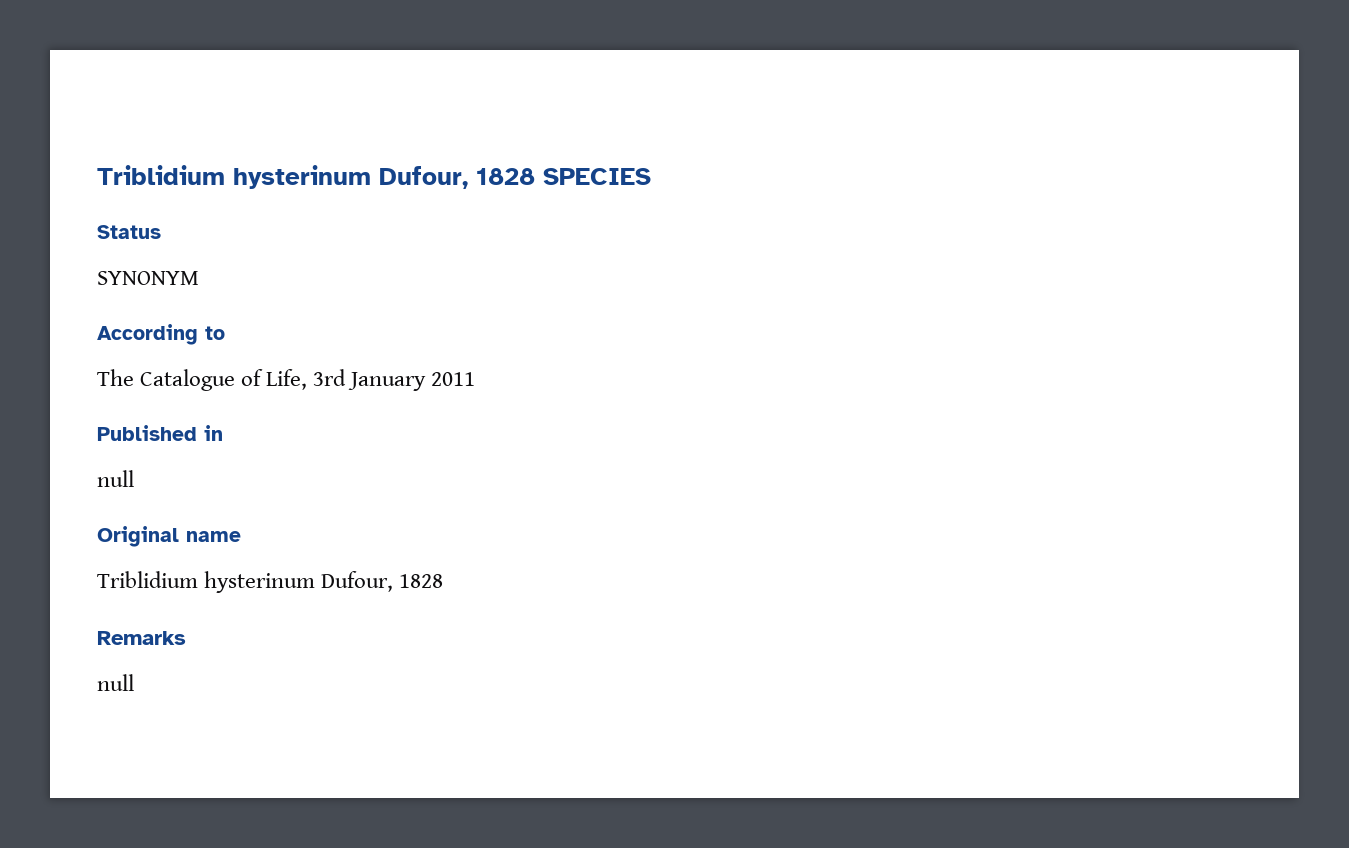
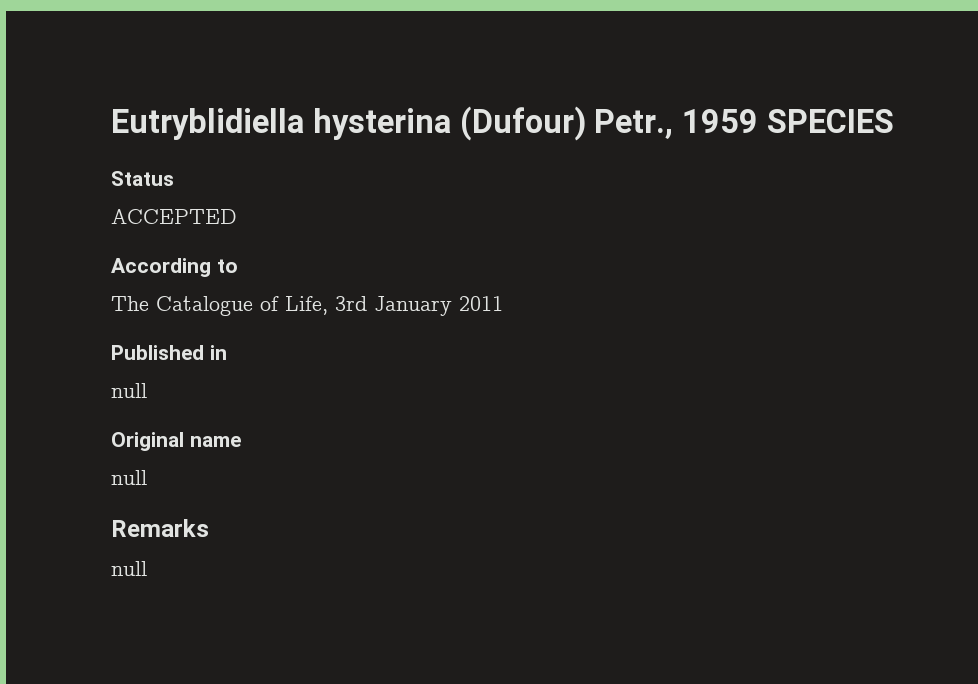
- Triblidium hysterinum Dufour, 1828 SPECIES
+ Eutryblidiella hysterina (Dufour) Petr., 1959 SPECIES
- SYNONYM
+ ACCEPTED
  Original name
- Triblidium hysterinum Dufour, 1828
+ null

